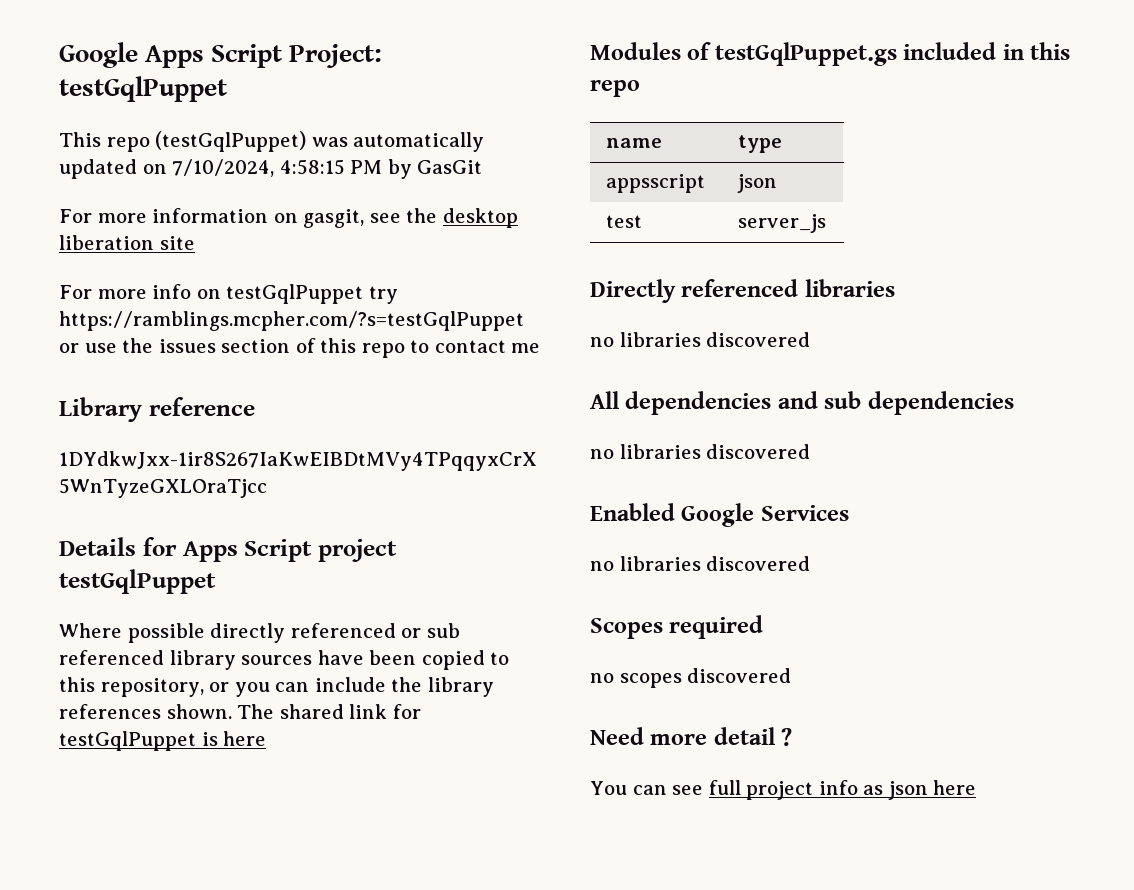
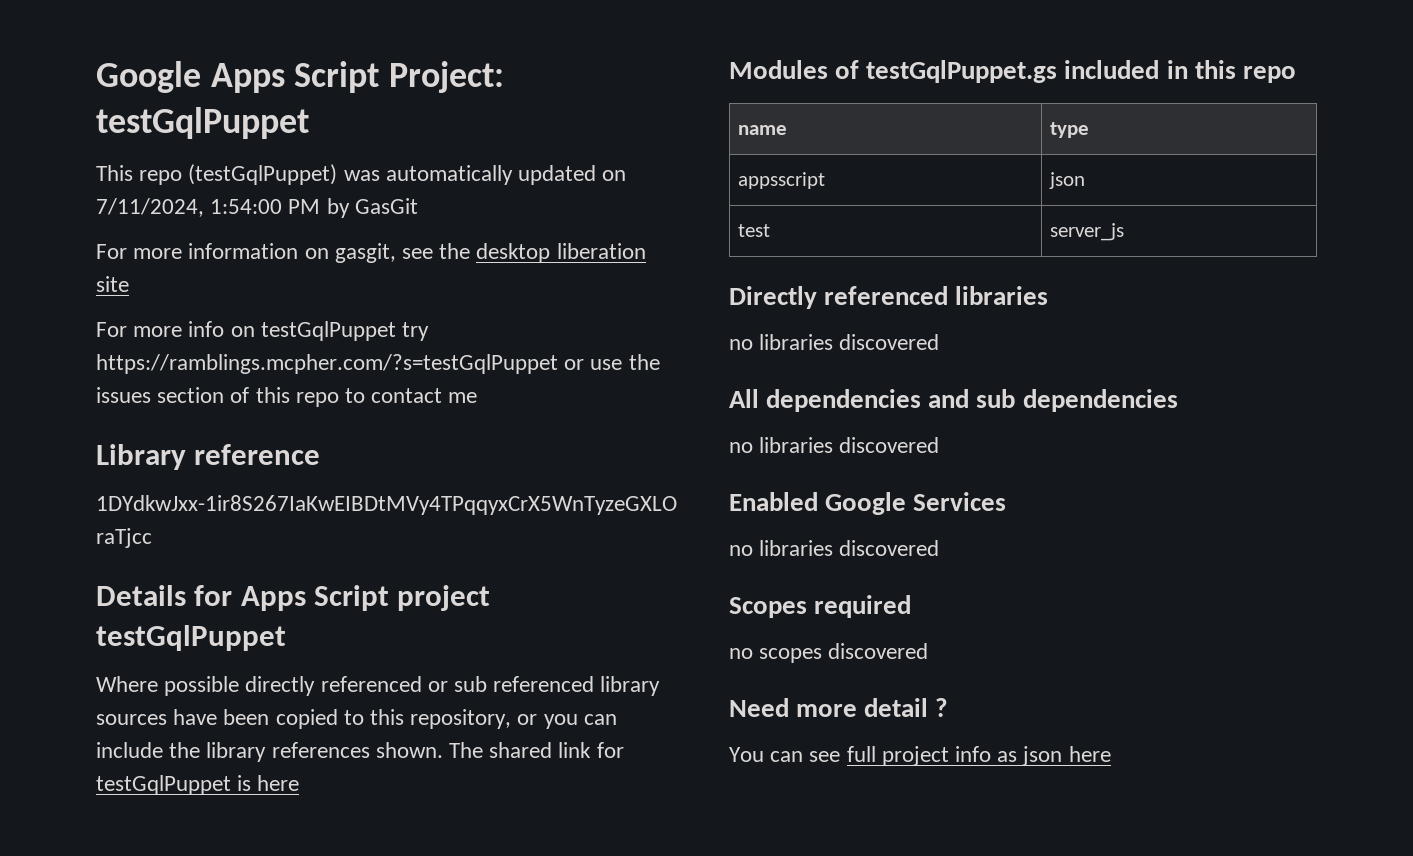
- This repo (testGqlPuppet) was automatically updated on 7/10/2024, 4:58:15 PM by GasGit
+ This repo (testGqlPuppet) was automatically updated on 7/11/2024, 1:54:00 PM by GasGit

